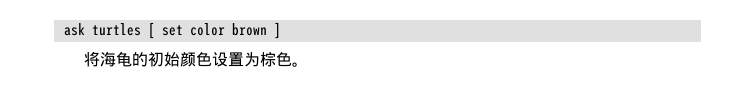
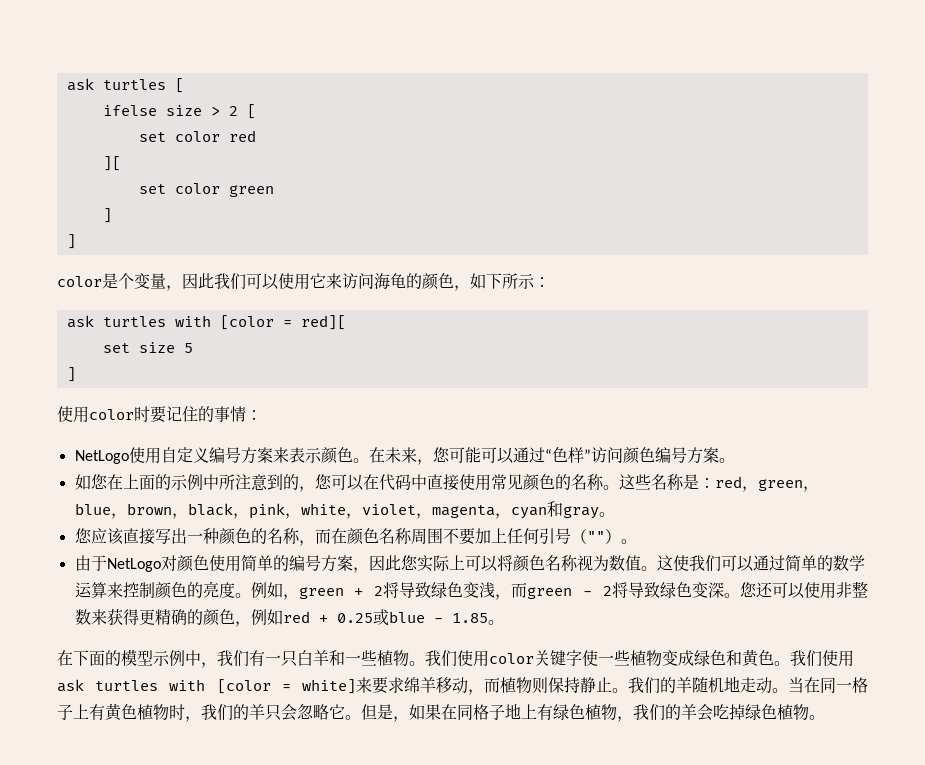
- ask turtles [ set color brown ]
- 将海龟的初始颜色设置为棕色。
+ ask turtles [
+ ifelse size > 2 [
+ set color red
+ ][
+ set color green
+ ]
+ ]
+ color是个变量，因此我们可以使用它来访问海龟的颜色，如下所示：
+ ask turtles with [color = red][
+ set size 5
+ ]
+ 使用color时要记住的事情：
+ NetLogo使用自定义编号方案来表示颜色。在未来，您可能可以通过“色样”访问颜色编号方案。
+ 如您在上面的示例中所注意到的，您可以在代码中直接使用常见颜色的名称。这些名称是：red，green，blue，brown，black，pink，white，violet，magenta，cyan和gray。
+ 您应该直接写出一种颜色的名称，而在颜色名称周围不要加上任何引号（""）。
+ 由于NetLogo对颜色使用简单的编号方案，因此您实际上可以将颜色名称视为数值。这使我们可以通过简单的数学运算来控制颜色的亮度。例如，green + 2将导致绿色变浅，而green - 2将导致绿色变深。您还可以使用非整数来获得更精确的颜色，例如red + 0.25或blue - 1.85。
+ 在下面的模型示例中，我们有一只白羊和一些植物。我们使用color关键字使一些植物变成绿色和黄色。我们使用ask turtles with [color = white]来要求绵羊移动，而植物则保持静止。我们的羊随机地走动。当在同一格子上有黄色植物时，我们的羊只会忽略它。但是，如果在同格子地上有绿色植物，我们的羊会吃掉绿色植物。

